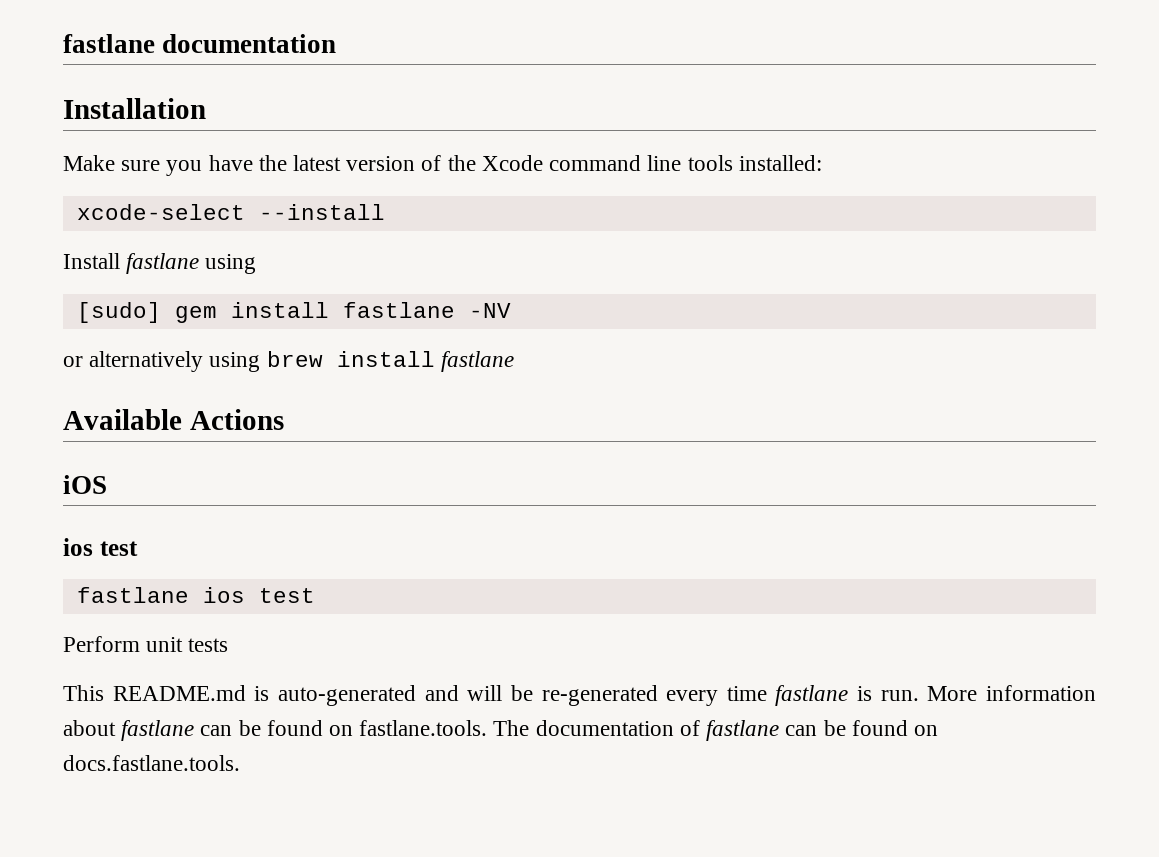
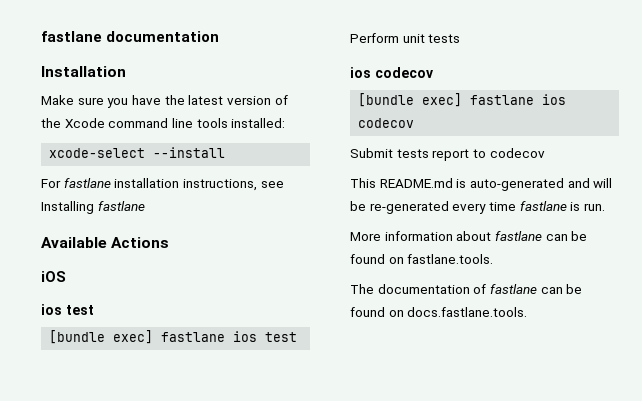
- Install fastlane using
- [sudo] gem install fastlane -NV
- or alternatively using brew install fastlane
+ For fastlane installation instructions, see Installing fastlane
- fastlane ios test
+ [bundle exec] fastlane ios test
  Perform unit tests
+ ios codecov
+ [bundle exec] fastlane ios codecov
+ Submit tests report to codecov
- This README.md is auto-generated and will be re-generated every time fastlane is run. More information about fastlane can be found on fastlane.tools. The documentation of fastlane can be found on docs.fastlane.tools.
+ This README.md is auto-generated and will be re-generated every time fastlane is run.
+ More information about fastlane can be found on fastlane.tools.
+ The documentation of fastlane can be found on docs.fastlane.tools.

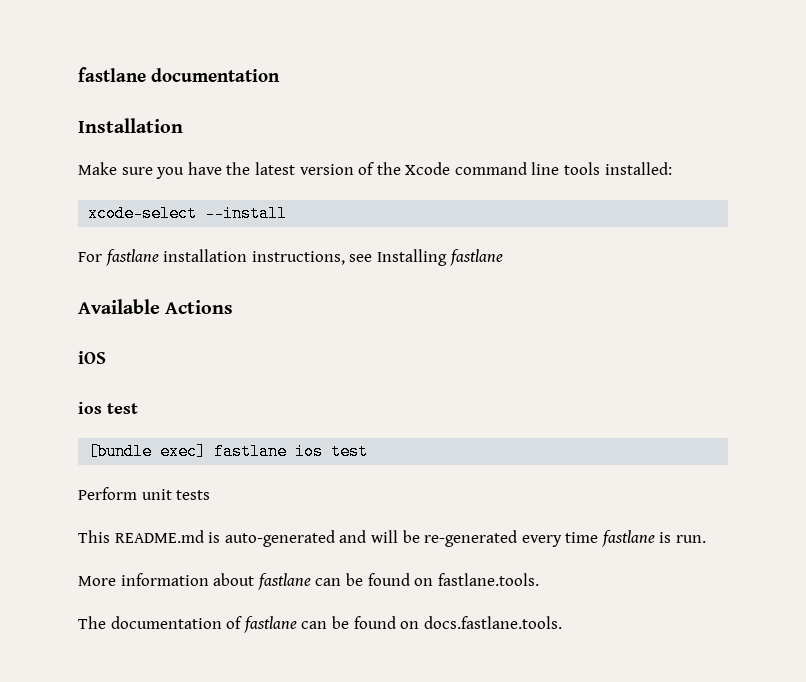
  Perform unit tests
- ios codecov
- [bundle exec] fastlane ios codecov
- Submit tests report to codecov

